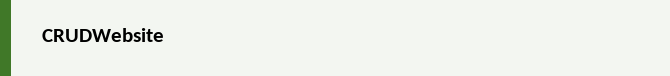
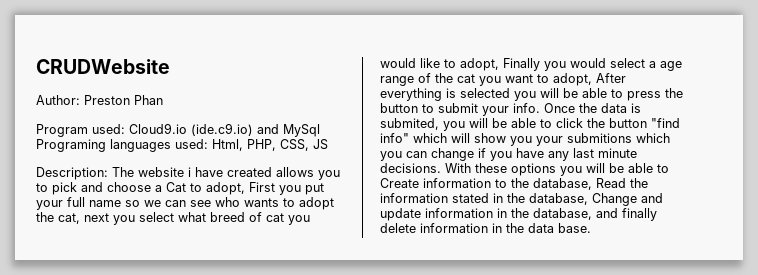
+ Author: Preston Phan
+ Program used: Cloud9.io (ide.c9.io) and MySql Programing languages used: Html, PHP, CSS, JS
+ Description: The website i have created allows you to pick and choose a Cat to adopt, First you put your full name so we can see who wants to adopt the cat, next you select what breed of cat you would like to adopt, Finally you would select a age range of the cat you want to adopt, After everything is selected you will be able to press the button to submit your info. Once the data is submited, you will be able to click the button "find info" which will show you your submitions which you can change if you have any last minute decisions. With these options you will be able to Create information to the database, Read the information stated in the database, Change and update information in the database, and finally delete information in the data base.

